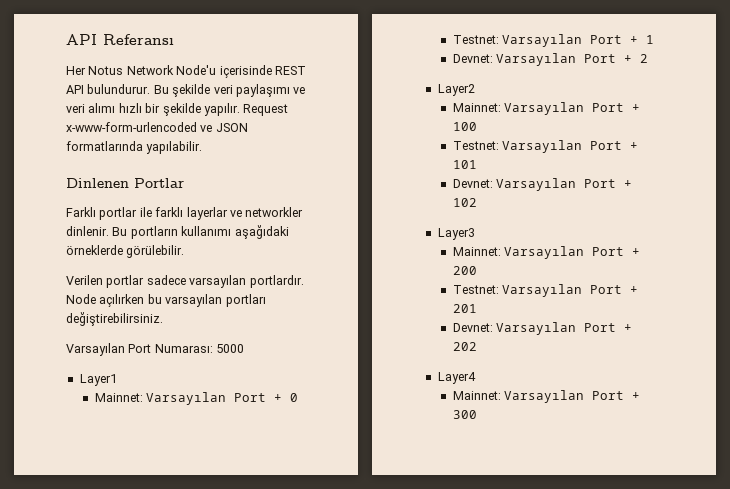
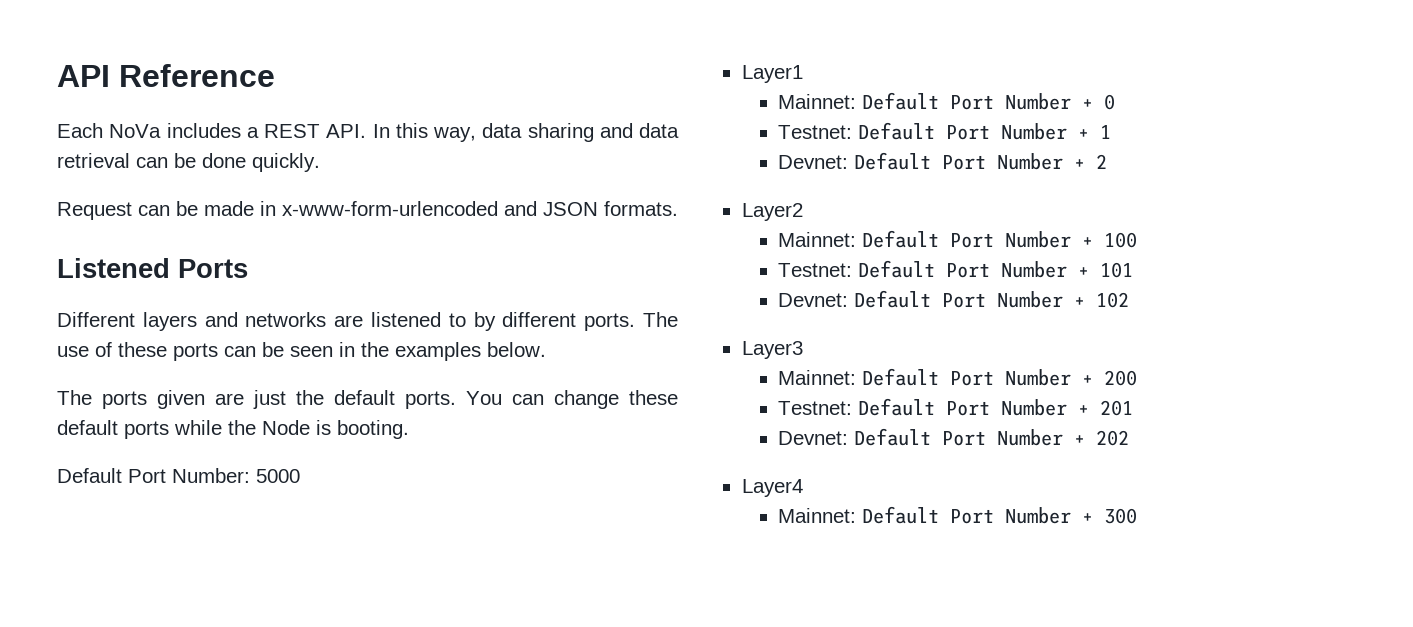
- API Referansı
- Her Notus Network Node'u içerisinde REST API bulundurur. Bu şekilde veri paylaşımı ve veri alımı hızlı bir şekilde yapılır. Request x-www-form-urlencoded ve JSON formatlarında yapılabilir.
- Dinlenen Portlar
- Farklı portlar ile farklı layerlar ve networkler dinlenir. Bu portların kullanımı aşağıdaki örneklerde görülebilir.
- Verilen portlar sadece varsayılan portlardır. Node açılırken bu varsayılan portları değiştirebilirsiniz.
- Varsayılan Port Numarası: 5000
+ API Reference
+ Each NoVa includes a REST API. In this way, data sharing and data retrieval can be done quickly.
+ Request can be made in x-www-form-urlencoded and JSON formats.
+ Listened Ports
+ Different layers and networks are listened to by different ports. The use of these ports can be seen in the examples below.
+ The ports given are just the default ports. You can change these default ports while the Node is booting.
+ Default Port Number: 5000
- Mainnet: Varsayılan Port + 0
+ Mainnet: Default Port Number + 0
- Testnet: Varsayılan Port + 1
+ Testnet: Default Port Number + 1
- Devnet: Varsayılan Port + 2
+ Devnet: Default Port Number + 2
- Mainnet: Varsayılan Port + 100
+ Mainnet: Default Port Number + 100
- Testnet: Varsayılan Port + 101
+ Testnet: Default Port Number + 101
- Devnet: Varsayılan Port + 102
+ Devnet: Default Port Number + 102
- Mainnet: Varsayılan Port + 200
+ Mainnet: Default Port Number + 200
- Testnet: Varsayılan Port + 201
+ Testnet: Default Port Number + 201
- Devnet: Varsayılan Port + 202
+ Devnet: Default Port Number + 202
- Mainnet: Varsayılan Port + 300
+ Mainnet: Default Port Number + 300

